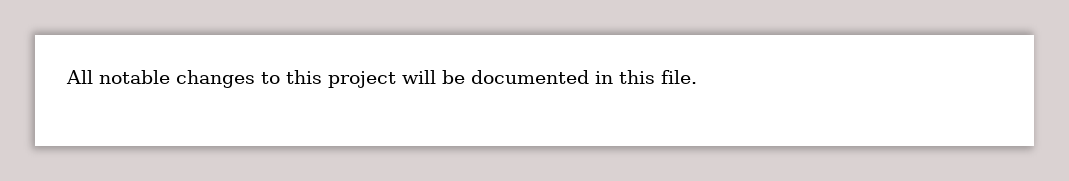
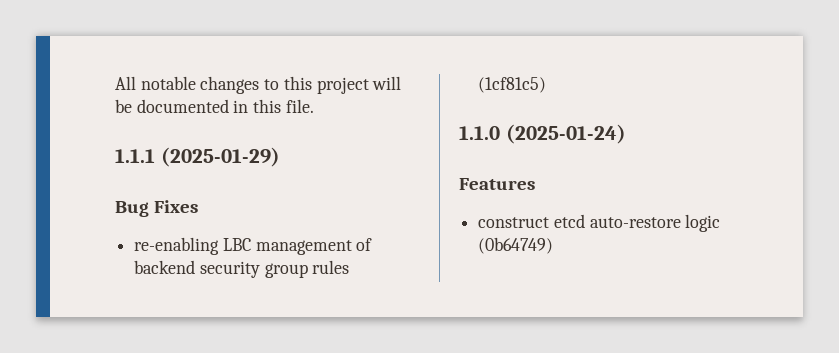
+ 1.1.1 (2025-01-29)
+ Bug Fixes
+ re-enabling LBC management of backend security group rules (1cf81c5)
+ 1.1.0 (2025-01-24)
+ Features
+ construct etcd auto-restore logic (0b64749)

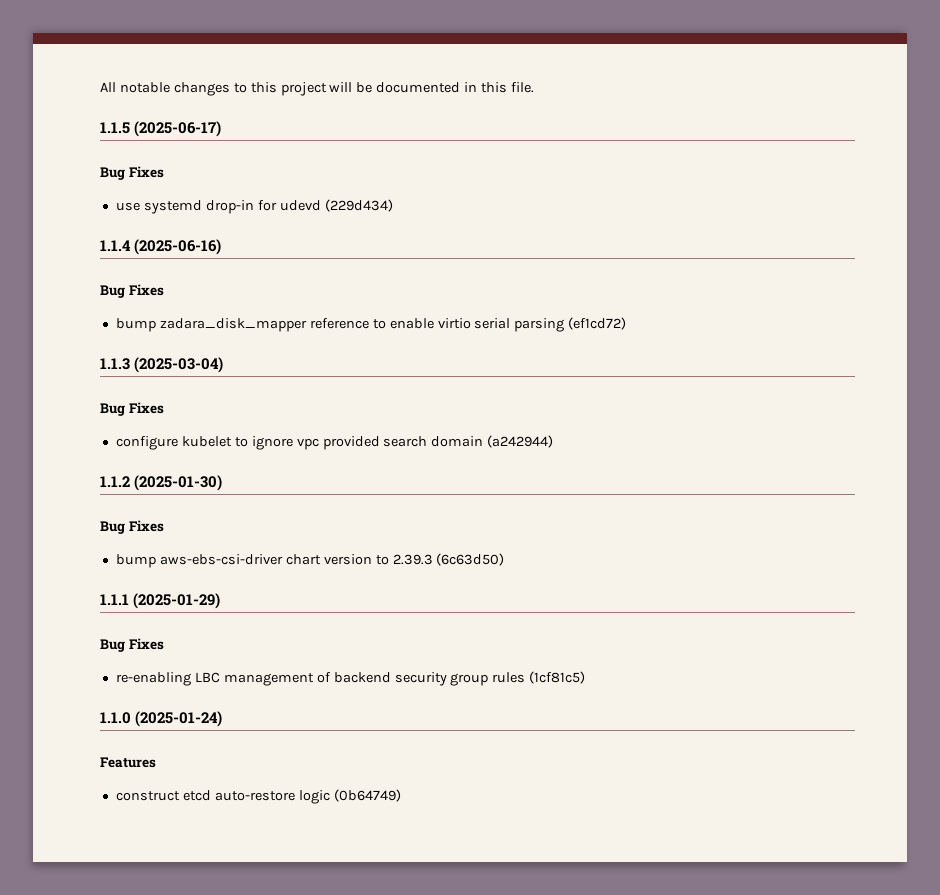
+ 1.1.5 (2025-06-17)
+ Bug Fixes
+ use systemd drop-in for udevd (229d434)
+ 1.1.4 (2025-06-16)
+ Bug Fixes
+ bump zadara_disk_mapper reference to enable virtio serial parsing (ef1cd72)
+ 1.1.3 (2025-03-04)
+ Bug Fixes
+ configure kubelet to ignore vpc provided search domain (a242944)
+ 1.1.2 (2025-01-30)
+ Bug Fixes
+ bump aws-ebs-csi-driver chart version to 2.39.3 (6c63d50)

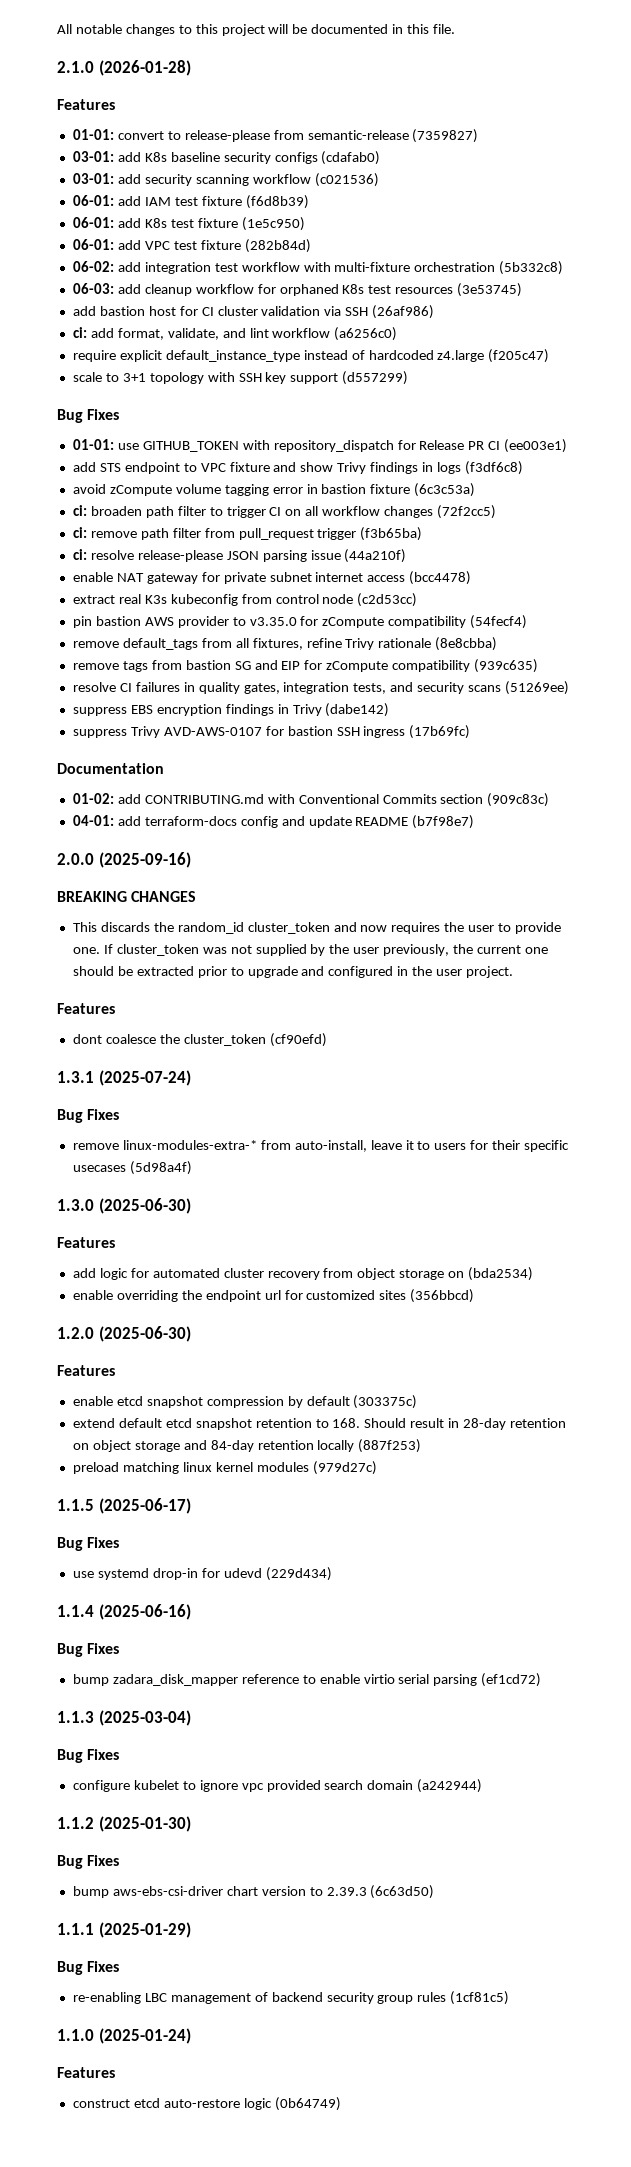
+ 2.1.0 (2026-01-28)
+ Features
+ 01-01: convert to release-please from semantic-release (7359827)
+ 03-01: add K8s baseline security configs (cdafab0)
+ 03-01: add security scanning workflow (c021536)
+ 06-01: add IAM test fixture (f6d8b39)
+ 06-01: add K8s test fixture (1e5c950)
+ 06-01: add VPC test fixture (282b84d)
+ 06-02: add integration test workflow with multi-fixture orchestration (5b332c8)
+ 06-03: add cleanup workflow for orphaned K8s test resources (3e53745)
+ add bastion host for CI cluster validation via SSH (26af986)
+ ci: add format, validate, and lint workflow (a6256c0)
+ require explicit default_instance_type instead of hardcoded z4.large (f205c47)
+ scale to 3+1 topology with SSH key support (d557299)
+ Bug Fixes
+ 01-01: use GITHUB_TOKEN with repository_dispatch for Release PR CI (ee003e1)
+ add STS endpoint to VPC fixture and show Trivy findings in logs (f3df6c8)
+ avoid zCompute volume tagging error in bastion fixture (6c3c53a)
+ ci: broaden path filter to trigger CI on all workflow changes (72f2cc5)
+ ci: remove path filter from pull_request trigger (f3b65ba)
+ ci: resolve release-please JSON parsing issue (44a210f)
+ enable NAT gateway for private subnet internet access (bcc4478)
+ extract real K3s kubeconfig from control node (c2d53cc)
+ pin bastion AWS provider to v3.35.0 for zCompute compatibility (54fecf4)
+ remove default_tags from all fixtures, refine Trivy rationale (8e8cbba)
+ remove tags from bastion SG and EIP for zCompute compatibility (939c635)
+ resolve CI failures in quality gates, integration tests, and security scans (51269ee)
+ suppress EBS encryption findings in Trivy (dabe142)
+ suppress Trivy AVD-AWS-0107 for bastion SSH ingress (17b69fc)
+ Documentation
+ 01-02: add CONTRIBUTING.md with Conventional Commits section (909c83c)
+ 04-01: add terraform-docs config and update README (b7f98e7)
+ 2.0.0 (2025-09-16)
+ BREAKING CHANGES
+ This discards the random_id cluster_token and now requires the user to provide one. If cluster_token was not supplied by the user previously, the current one should be extracted prior to upgrade and configured in the user project.
+ Features
+ dont coalesce the cluster_token (cf90efd)
+ 1.3.1 (2025-07-24)
+ Bug Fixes
+ remove linux-modules-extra-* from auto-install, leave it to users for their specific usecases (5d98a4f)
+ 1.3.0 (2025-06-30)
+ Features
+ add logic for automated cluster recovery from object storage on (bda2534)
+ enable overriding the endpoint url for customized sites (356bbcd)
+ 1.2.0 (2025-06-30)
+ Features
+ enable etcd snapshot compression by default (303375c)
+ extend default etcd snapshot retention to 168. Should result in 28-day retention on object storage and 84-day retention locally (887f253)
+ preload matching linux kernel modules (979d27c)

